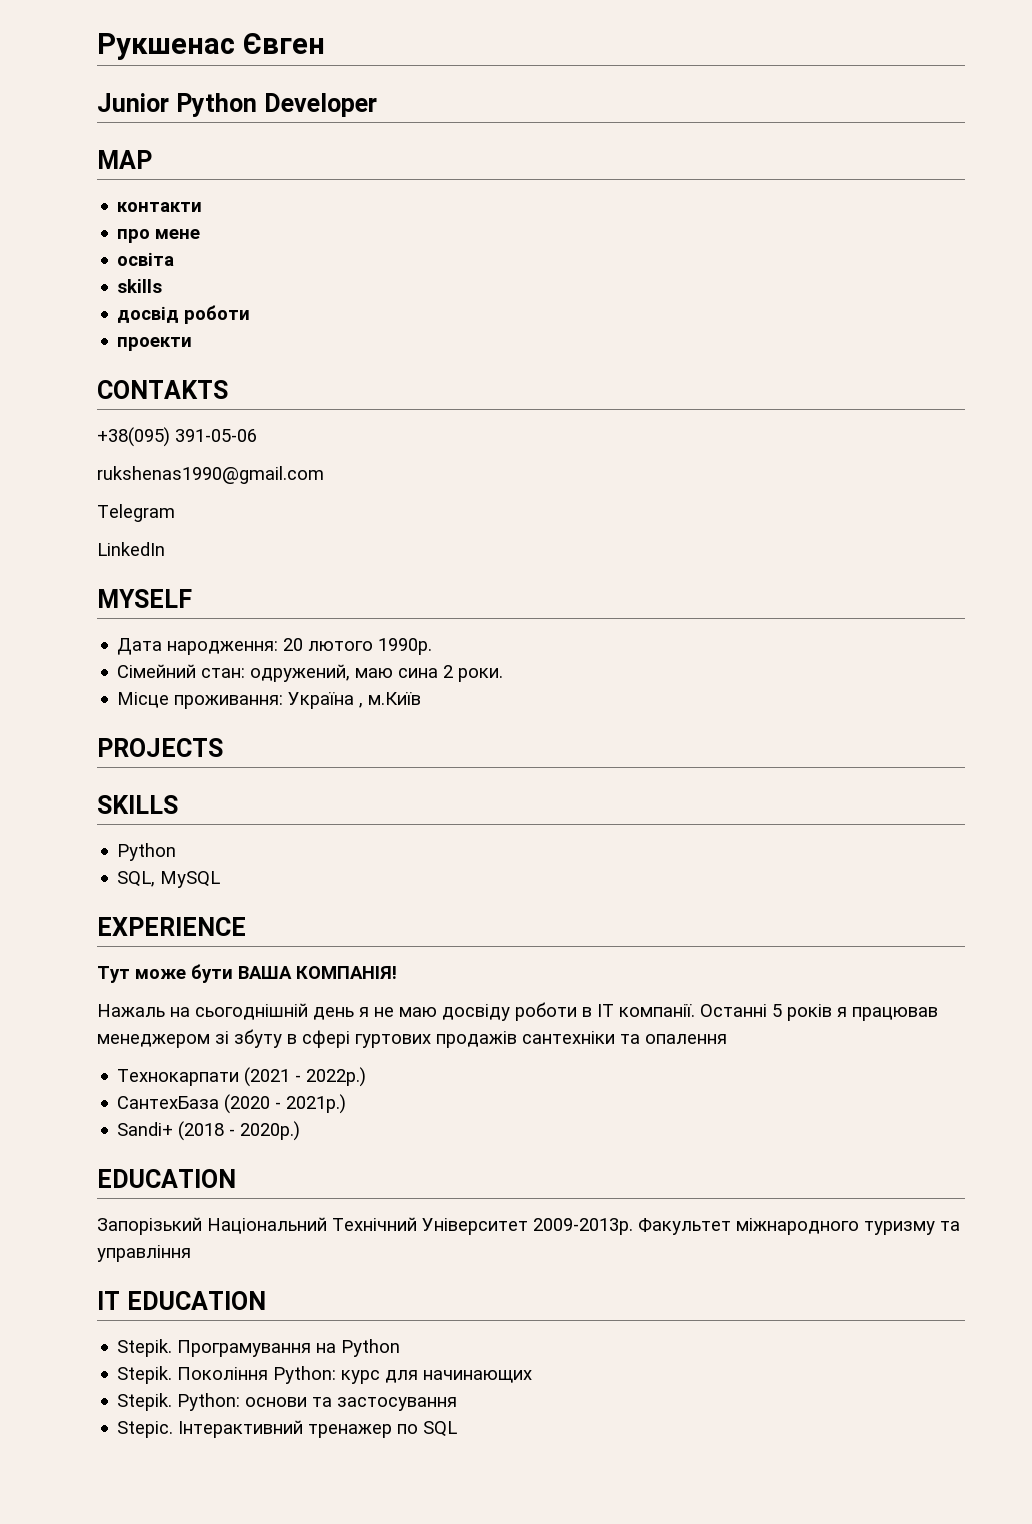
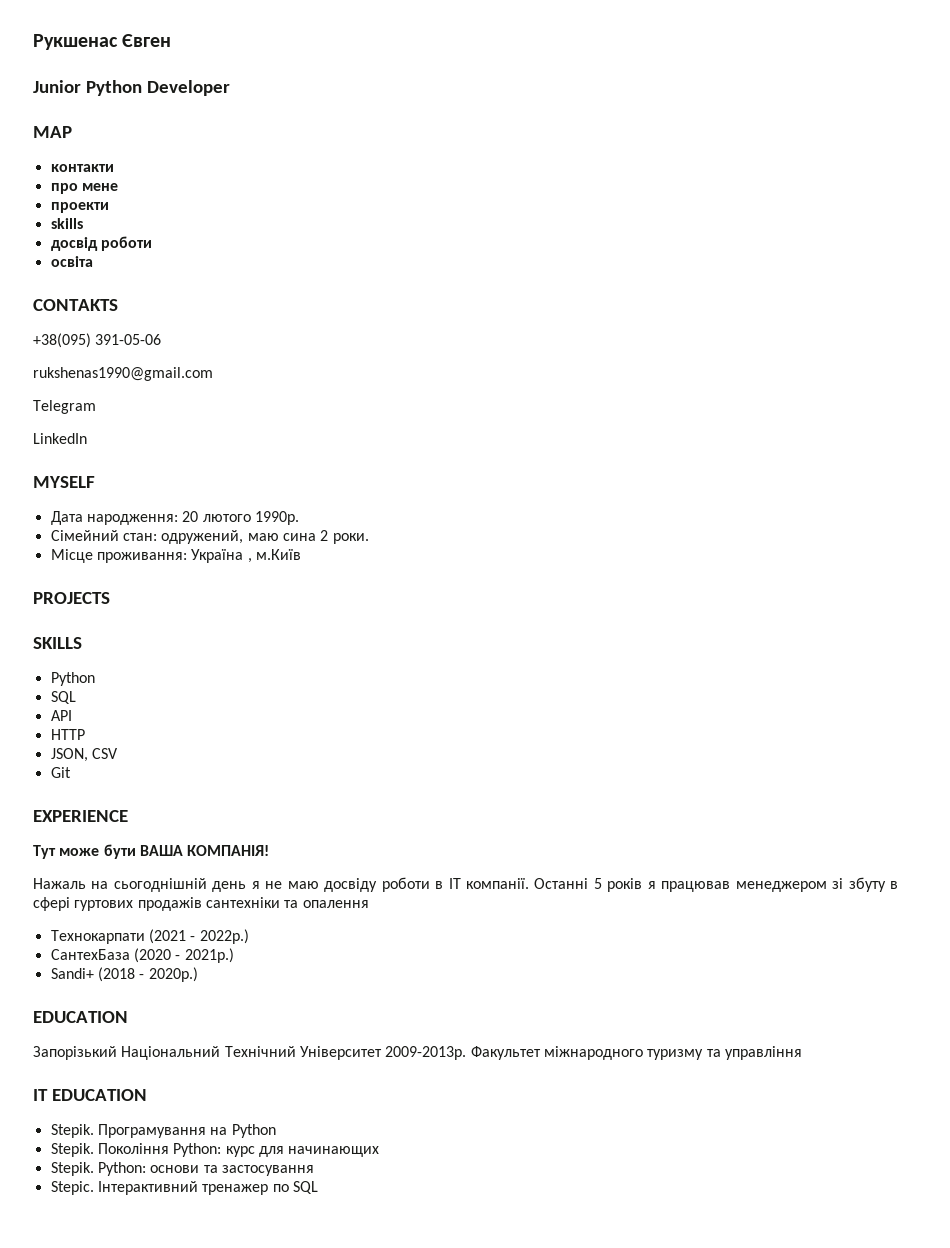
- освіта
+ проекти
- проекти
+ освіта
  SKILLS
  Python
- SQL, MySQL
+ SQL
+ API
+ HTTP
+ JSON, CSV
+ Git

